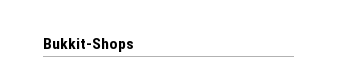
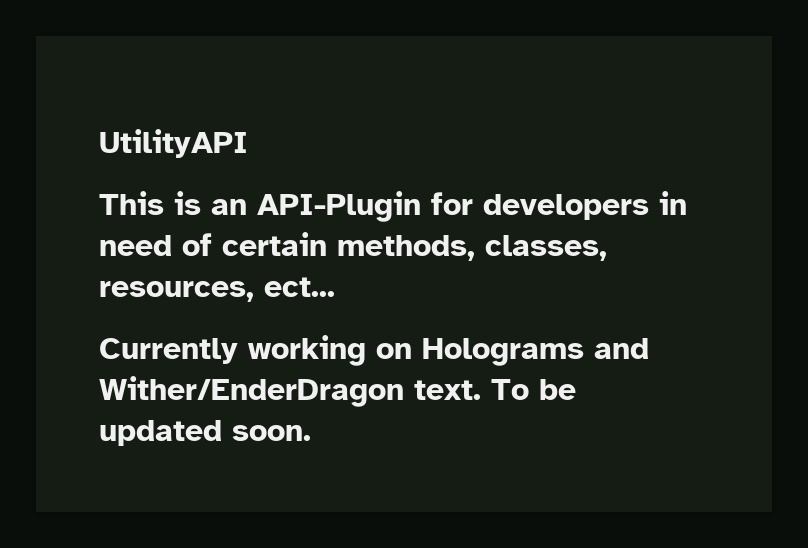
- Bukkit-Shops
+ UtilityAPI
+ This is an API-Plugin for developers in need of certain methods, classes, resources, ect...
+ Currently working on Holograms and Wither/EnderDragon text. To be updated soon.

